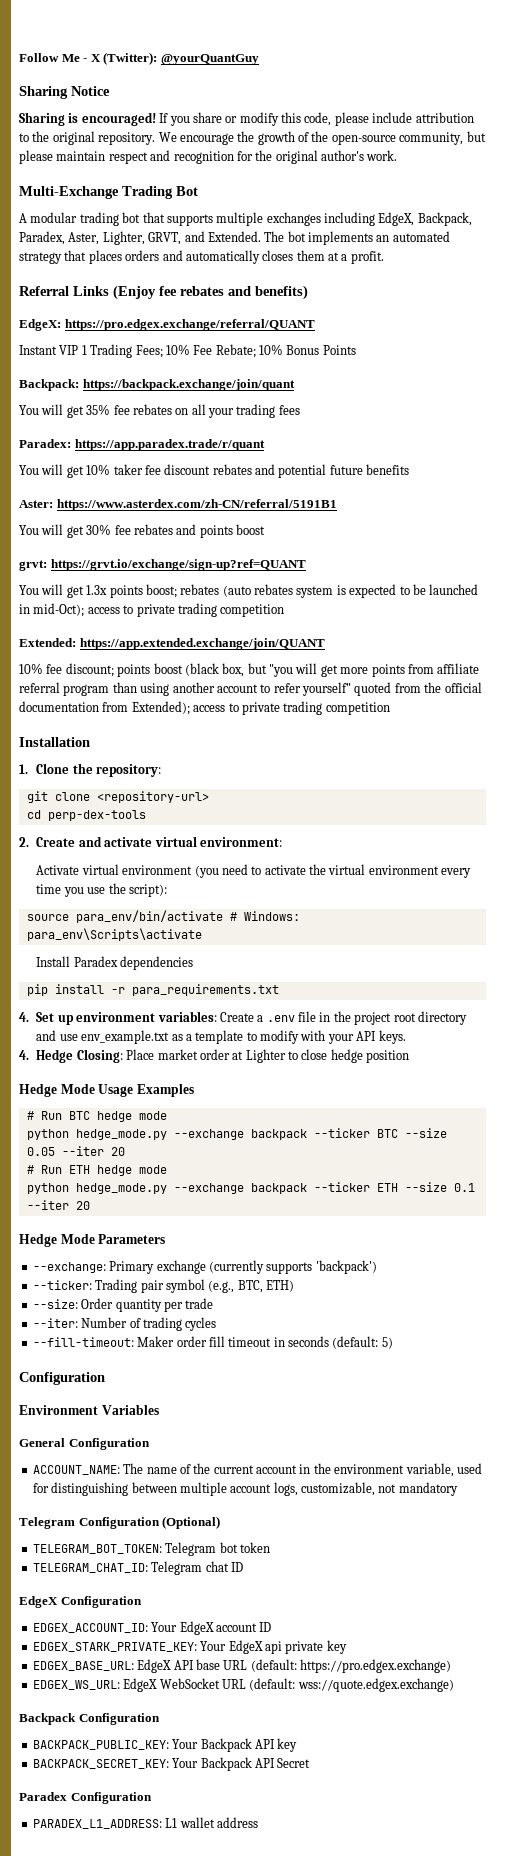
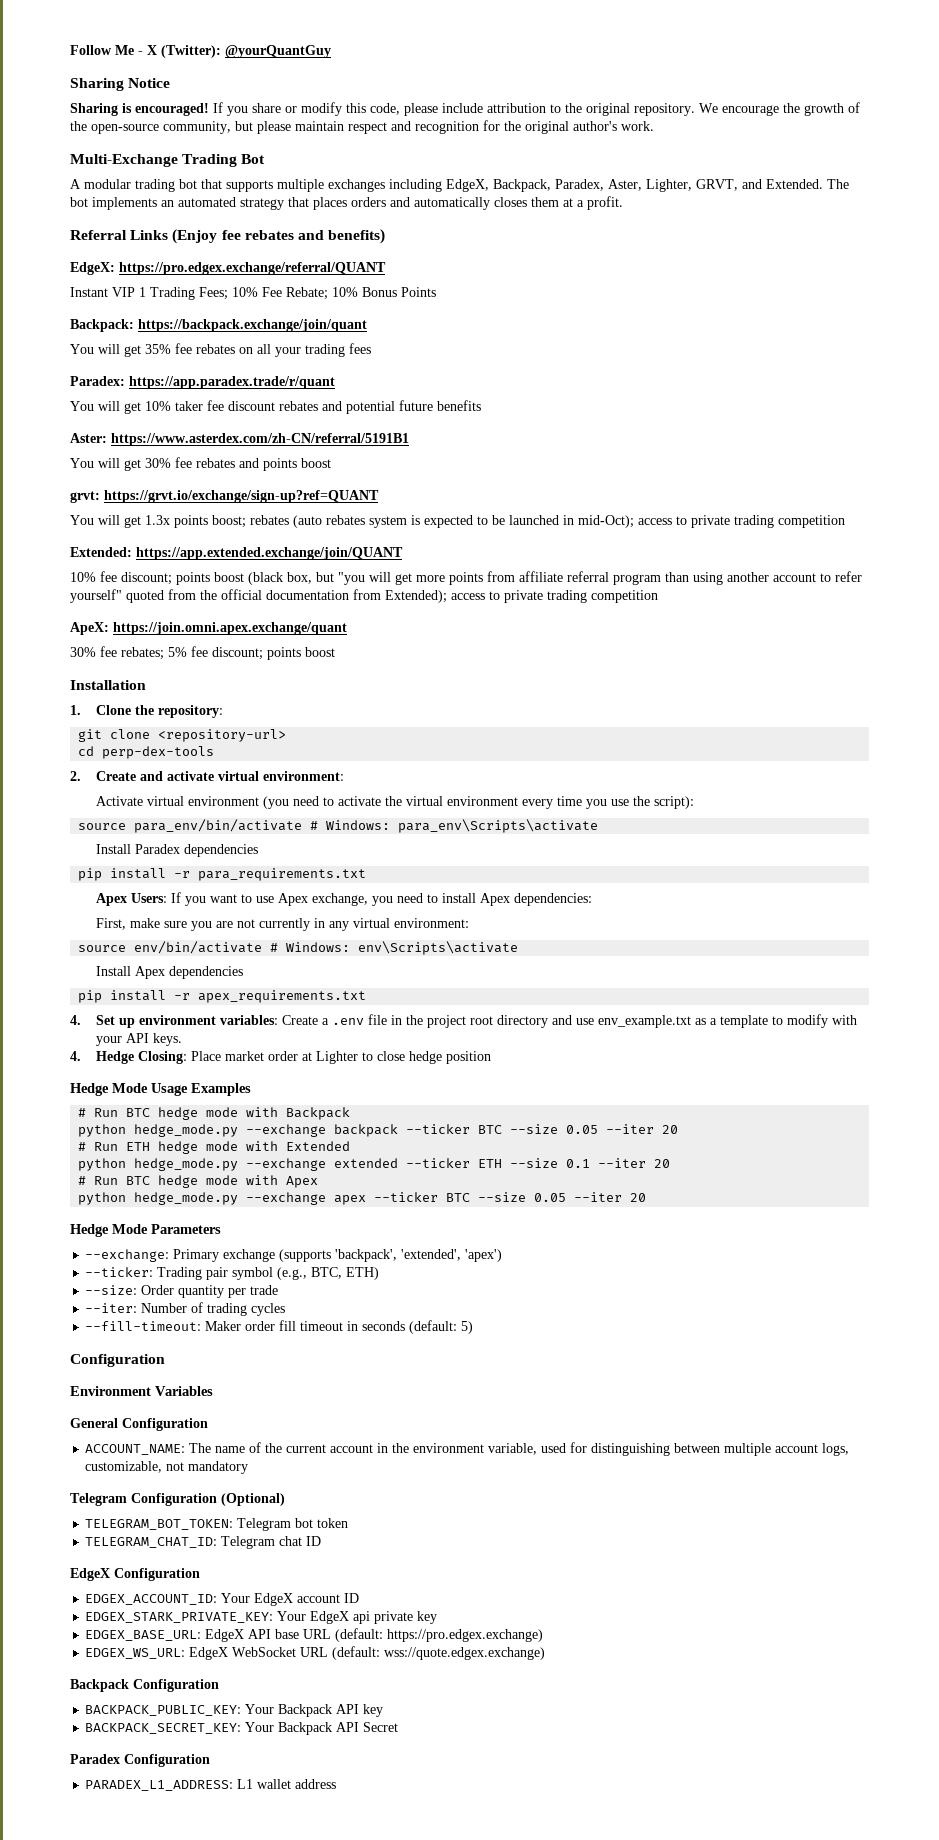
+ ApeX: https://join.omni.apex.exchange/quant
+ 30% fee rebates; 5% fee discount; points boost
+ Apex Users: If you want to use Apex exchange, you need to install Apex dependencies:
+ First, make sure you are not currently in any virtual environment:
+ source env/bin/activate # Windows: env\Scripts\activate
+ Install Apex dependencies
+ pip install -r apex_requirements.txt
- # Run BTC hedge mode
+ # Run BTC hedge mode with Backpack
- # Run ETH hedge mode
- python hedge_mode.py --exchange backpack --ticker ETH --size 0.1 --iter 20
+ # Run ETH hedge mode with Extended
+ python hedge_mode.py --exchange extended --ticker ETH --size 0.1 --iter 20
+ # Run BTC hedge mode with Apex
+ python hedge_mode.py --exchange apex --ticker BTC --size 0.05 --iter 20
- --exchange: Primary exchange (currently supports 'backpack')
+ --exchange: Primary exchange (supports 'backpack', 'extended', 'apex')

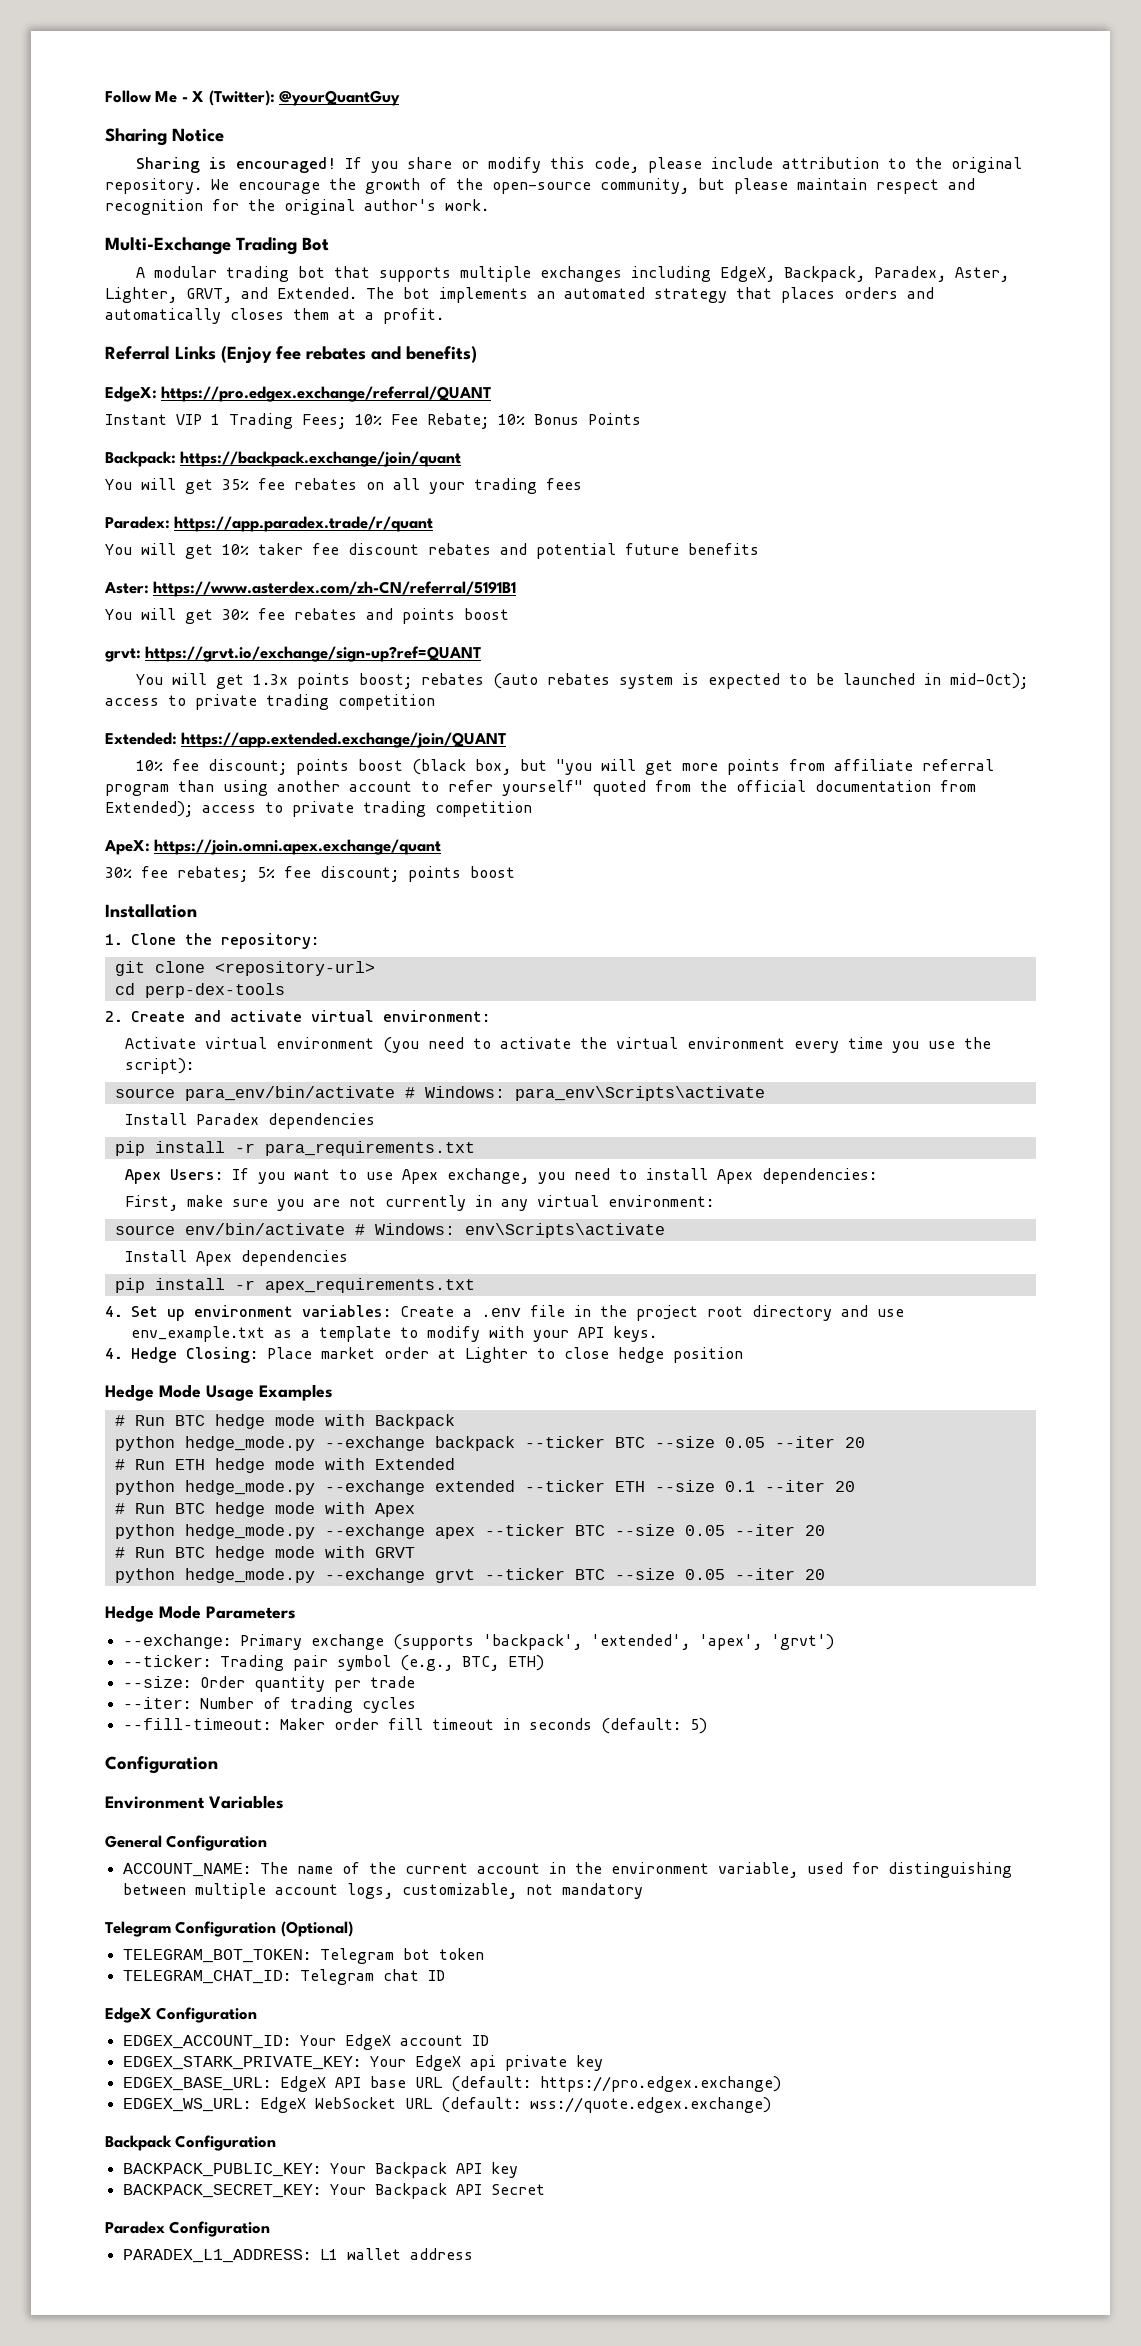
+ # Run BTC hedge mode with GRVT
+ python hedge_mode.py --exchange grvt --ticker BTC --size 0.05 --iter 20
- --exchange: Primary exchange (supports 'backpack', 'extended', 'apex')
+ --exchange: Primary exchange (supports 'backpack', 'extended', 'apex', 'grvt')

